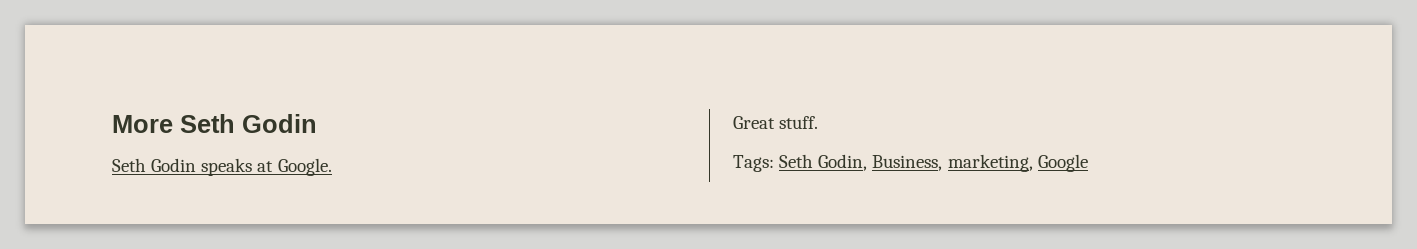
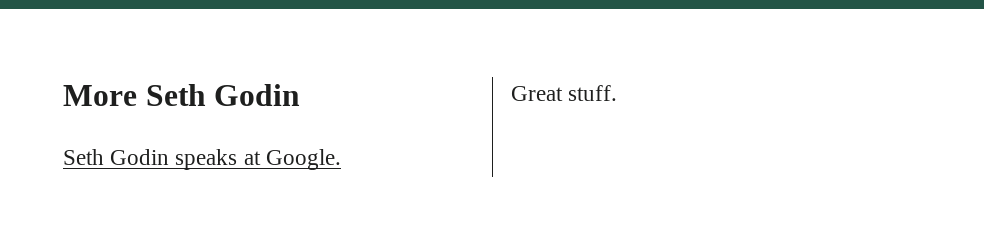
- Tags: Seth Godin, Business, marketing, Google

